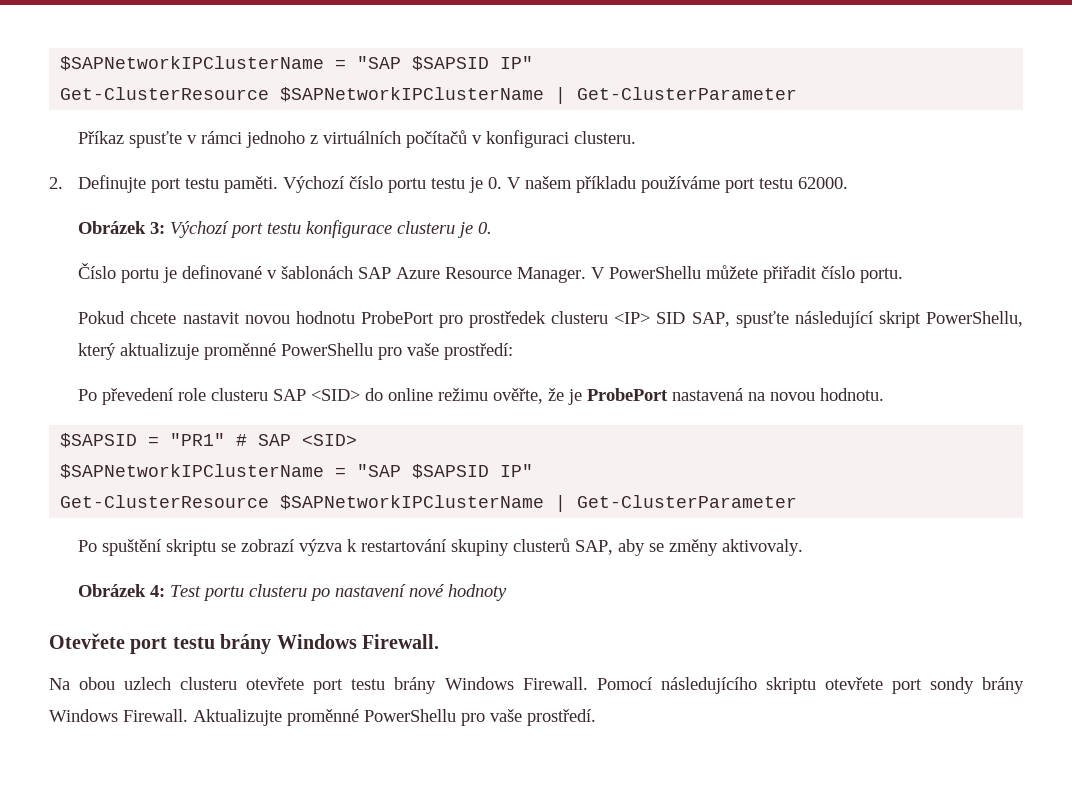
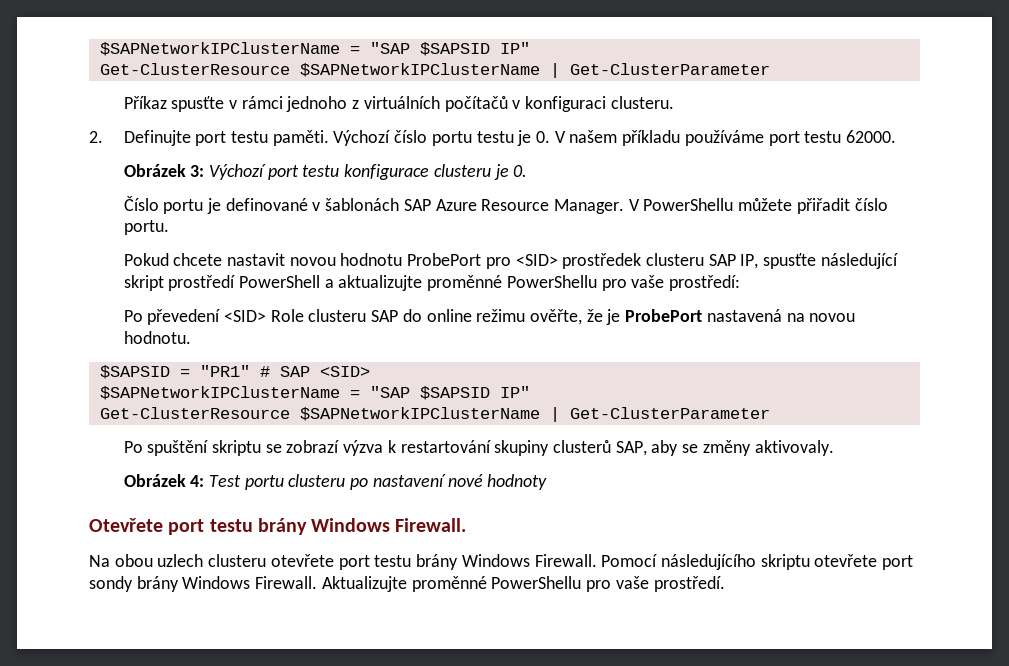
- Pokud chcete nastavit novou hodnotu ProbePort pro prostředek clusteru <IP> SID SAP, spusťte následující skript PowerShellu, který aktualizuje proměnné PowerShellu pro vaše prostředí:
+ Pokud chcete nastavit novou hodnotu ProbePort pro <SID> prostředek clusteru SAP IP, spusťte následující skript prostředí PowerShell a aktualizujte proměnné PowerShellu pro vaše prostředí:
- Po převedení role clusteru SAP <SID> do online režimu ověřte, že je ProbePort nastavená na novou hodnotu.
+ Po převedení <SID> Role clusteru SAP do online režimu ověřte, že je ProbePort nastavená na novou hodnotu.

